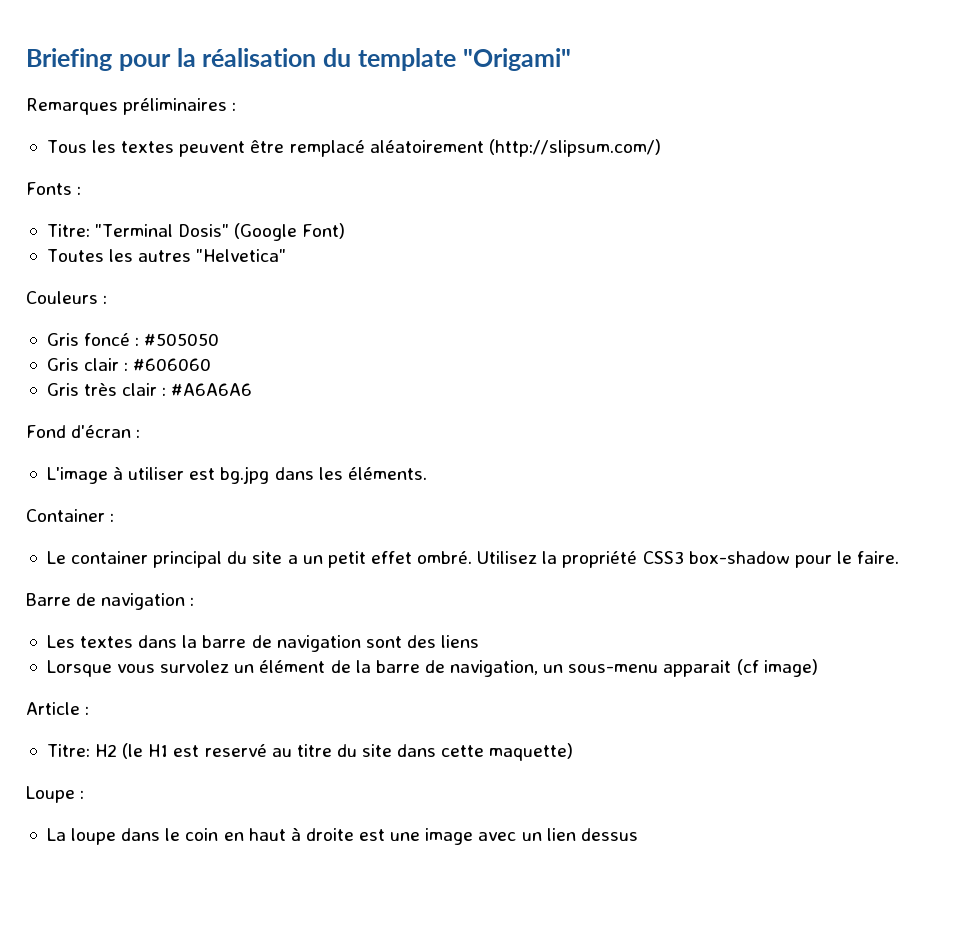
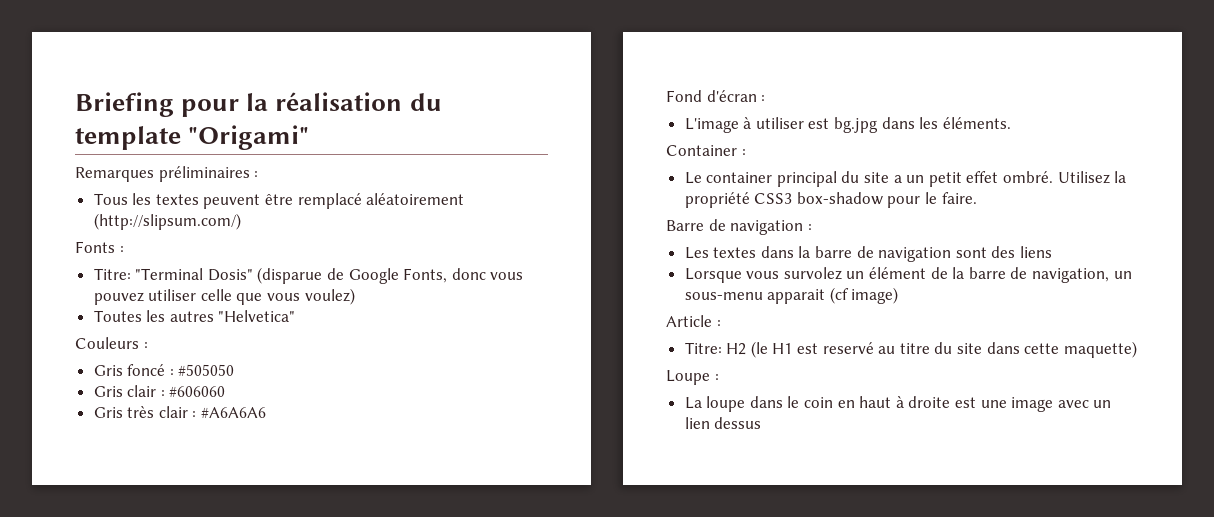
- Titre: "Terminal Dosis" (Google Font)
+ Titre: "Terminal Dosis" (disparue de Google Fonts, donc vous pouvez utiliser celle que vous voulez)

